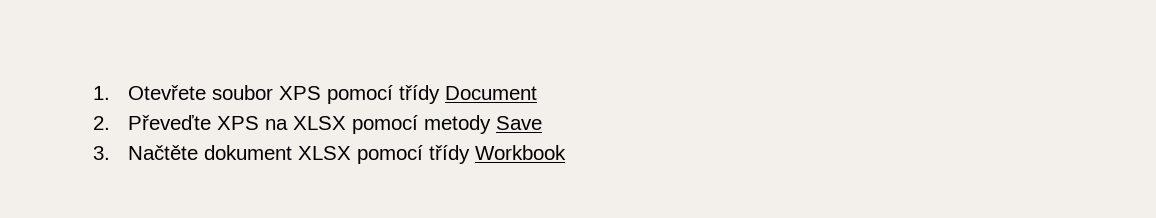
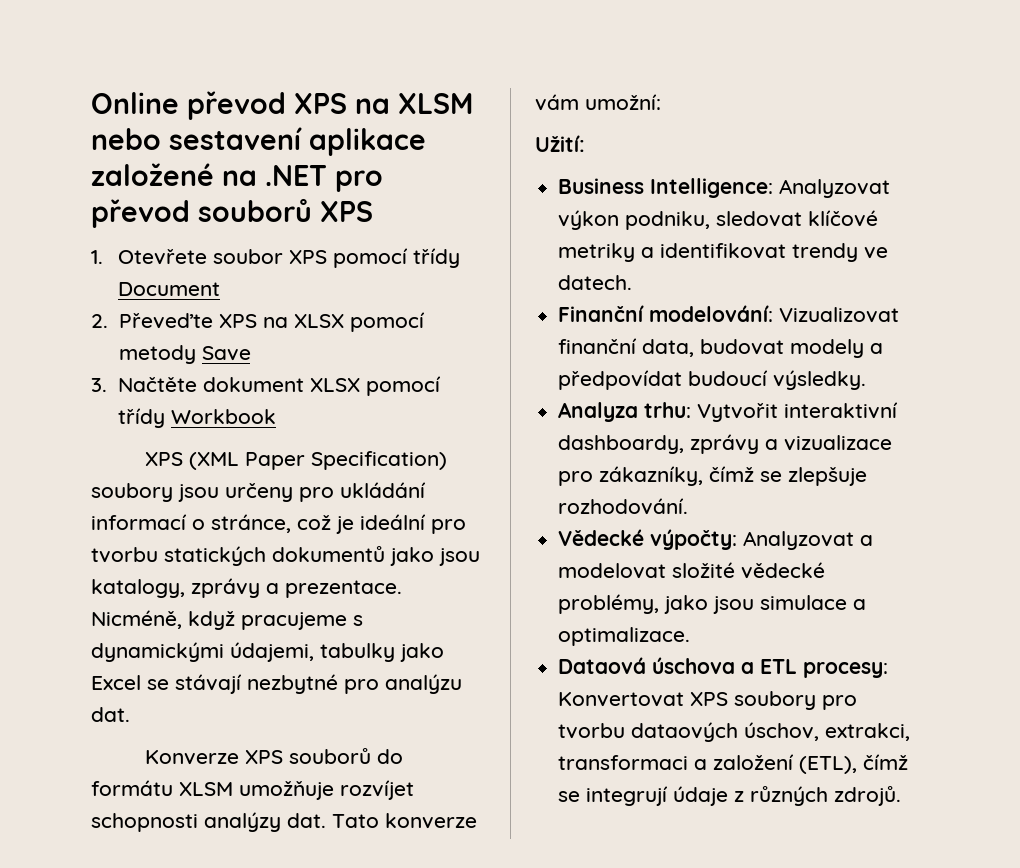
+ Online převod XPS na XLSM nebo sestavení aplikace založené na .NET pro převod souborů XPS
+ XPS (XML Paper Specification) soubory jsou určeny pro ukládání informací o stránce, což je ideální pro tvorbu statických dokumentů jako jsou katalogy, zprávy a prezentace. Nicméně, když pracujeme s dynamickými údajemi, tabulky jako Excel se stávají nezbytné pro analýzu dat.
+ Konverze XPS souborů do formátu XLSM umožňuje rozvíjet schopnosti analýzy dat. Tato konverze vám umožní:
+ Užití:
+ Business Intelligence: Analyzovat výkon podniku, sledovat klíčové metriky a identifikovat trendy ve datech.
+ Finanční modelování: Vizualizovat finanční data, budovat modely a předpovídat budoucí výsledky.
+ Analyza trhu: Vytvořit interaktivní dashboardy, zprávy a vizualizace pro zákazníky, čímž se zlepšuje rozhodování.
+ Vědecké výpočty: Analyzovat a modelovat složité vědecké problémy, jako jsou simulace a optimalizace.
+ Dataová úschova a ETL procesy: Konvertovat XPS soubory pro tvorbu dataových úschov, extrakci, transformaci a založení (ETL), čímž se integrují údaje z různých zdrojů.

